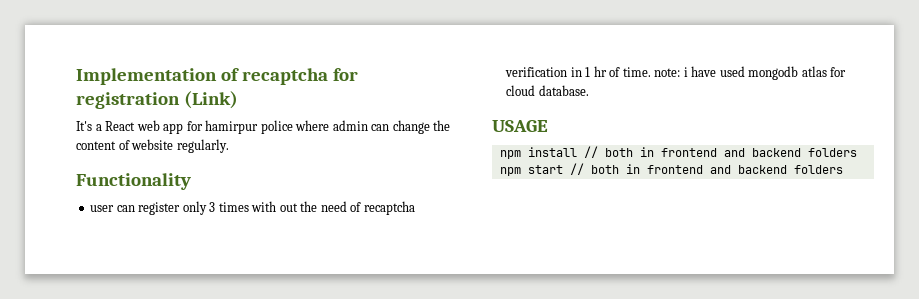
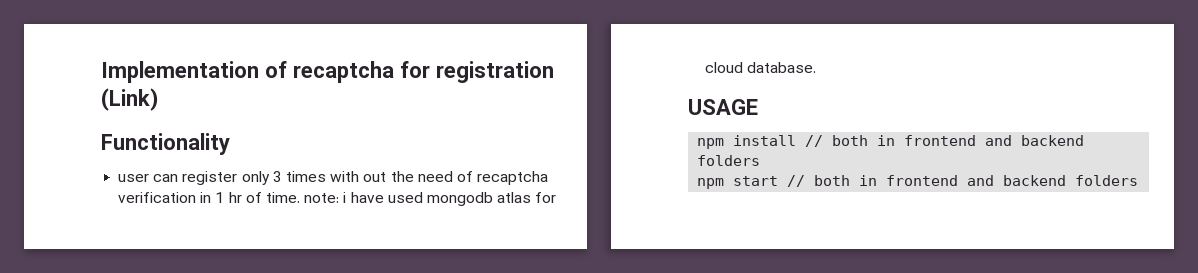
- It's a React web app for hamirpur police where admin can change the content of website regularly.

